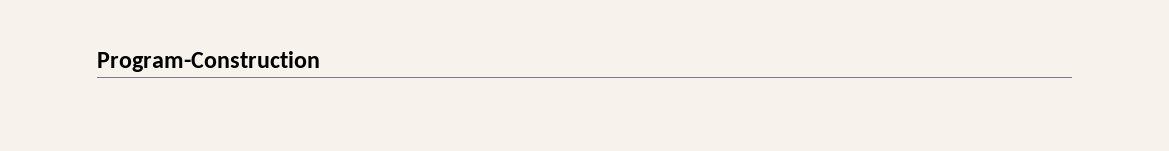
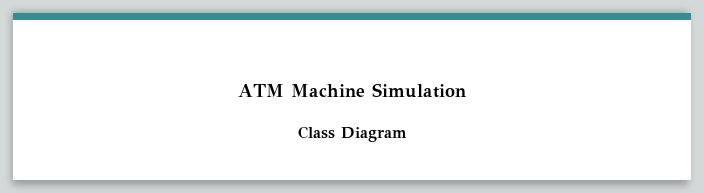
- Program-Construction
+ ATM Machine Simulation
+ Class Diagram

